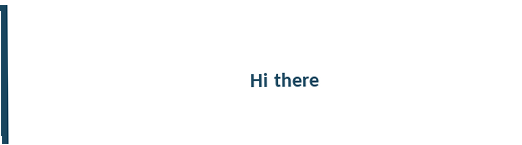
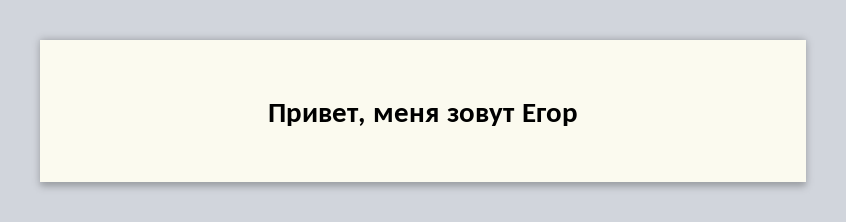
- Hi there
+ Привет, меня зовут Егор

